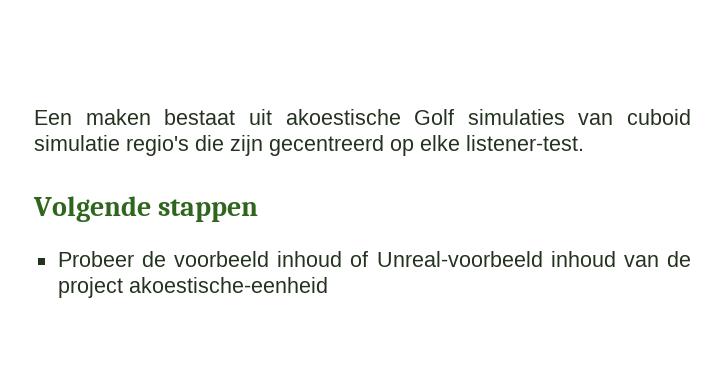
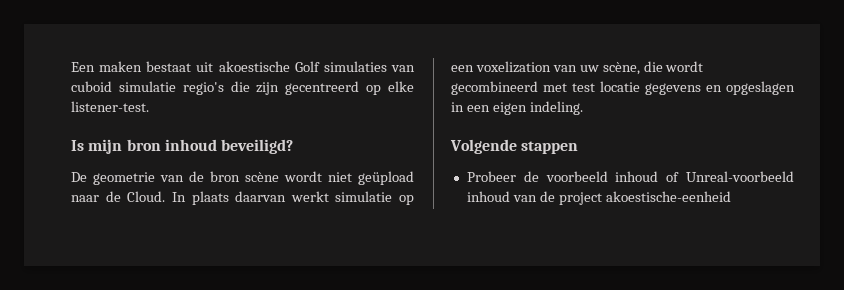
+ Is mijn bron inhoud beveiligd?
+ De geometrie van de bron scène wordt niet geüpload naar de Cloud. In plaats daarvan werkt simulatie op een voxelization van uw scène, die wordt gecombineerd met test locatie gegevens en opgeslagen in een eigen indeling.

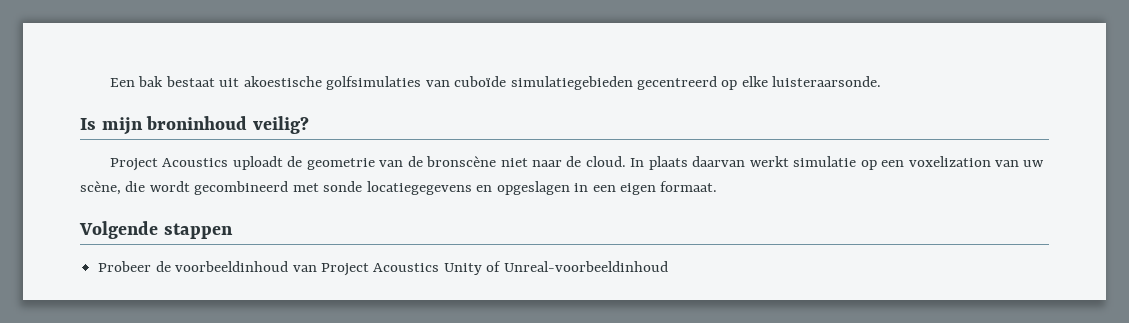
- Een maken bestaat uit akoestische Golf simulaties van cuboid simulatie regio's die zijn gecentreerd op elke listener-test.
+ Een bak bestaat uit akoestische golfsimulaties van cuboïde simulatiegebieden gecentreerd op elke luisteraarsonde.
- Is mijn bron inhoud beveiligd?
- De geometrie van de bron scène wordt niet geüpload naar de Cloud.
+ Is mijn broninhoud veilig?
+ Project Acoustics uploadt de geometrie van de bronscène niet naar de cloud.
- In plaats daarvan werkt simulatie op een voxelization van uw scène, die wordt gecombineerd met test locatie gegevens en opgeslagen in een eigen indeling.
+ In plaats daarvan werkt simulatie op een voxelization van uw scène, die wordt gecombineerd met sonde locatiegegevens en opgeslagen in een eigen formaat.
- Probeer de voorbeeld inhoud of Unreal-voorbeeld inhoud van de project akoestische-eenheid
+ Probeer de voorbeeldinhoud van Project Acoustics Unity of Unreal-voorbeeldinhoud

